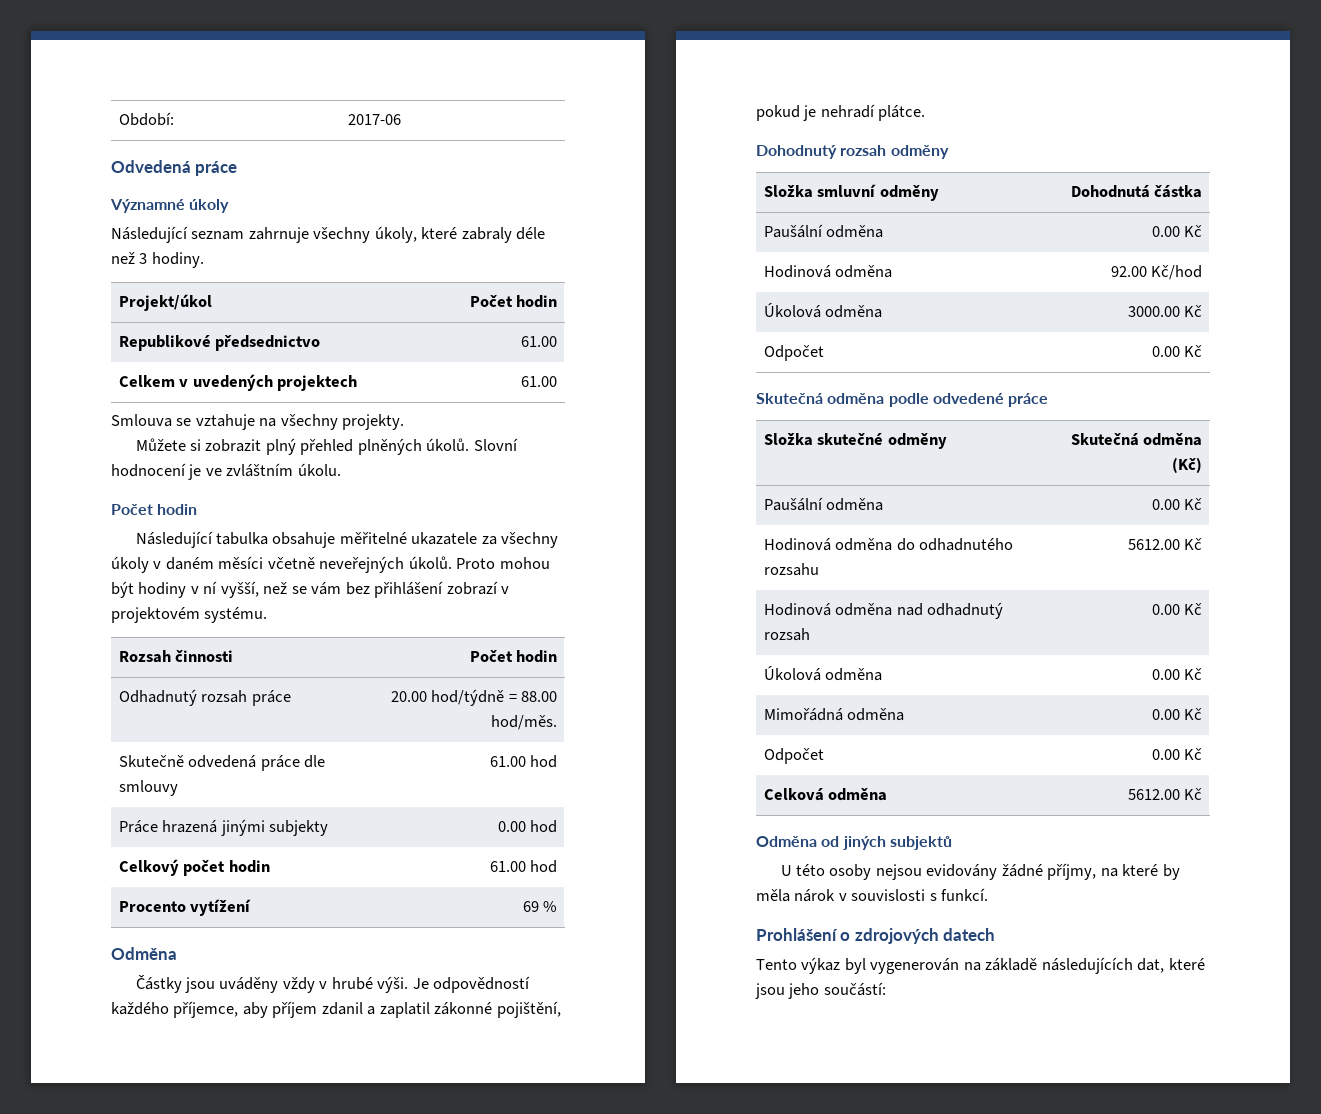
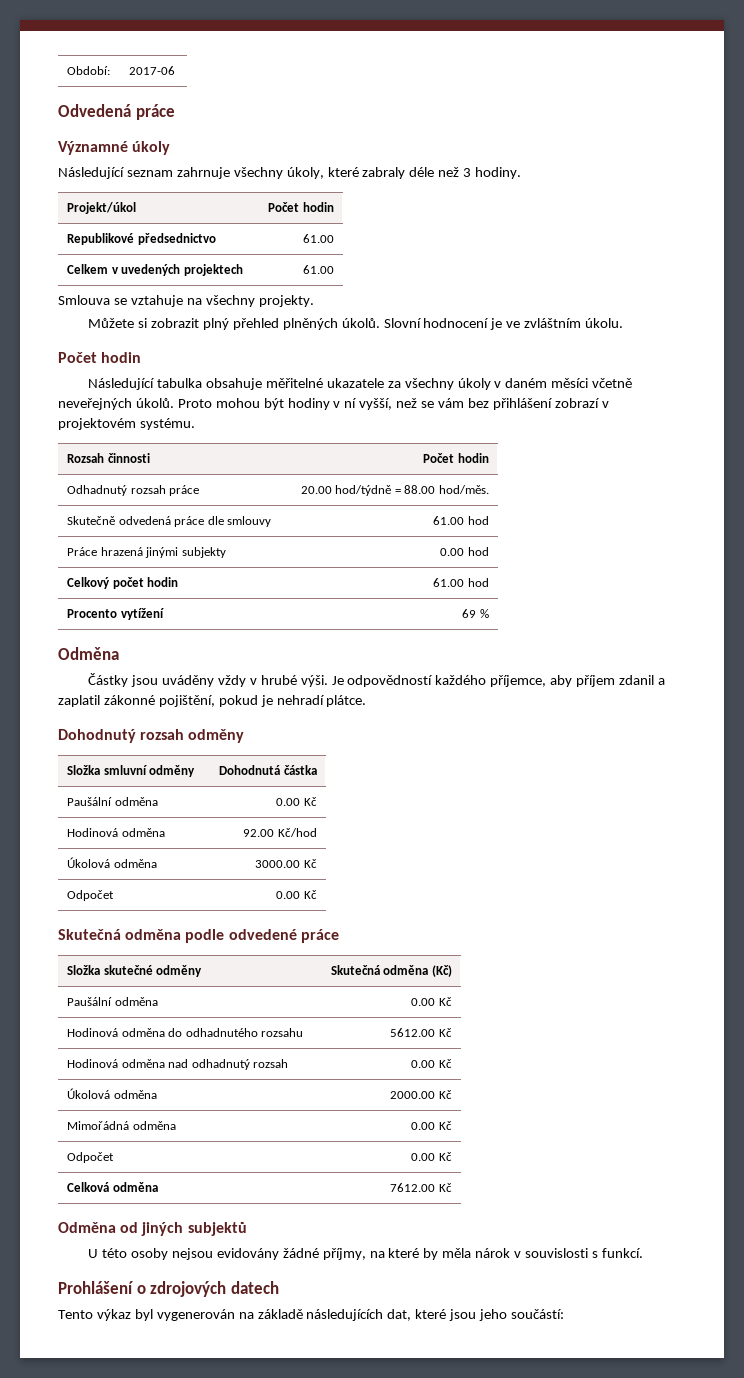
- Úkolová odměna | 0.00 Kč
+ Úkolová odměna | 2000.00 Kč
- Celková odměna | 5612.00 Kč
+ Celková odměna | 7612.00 Kč

